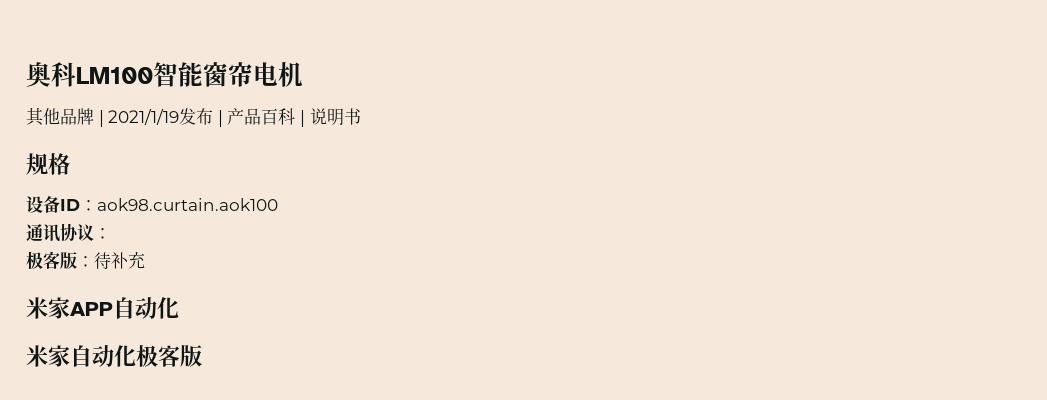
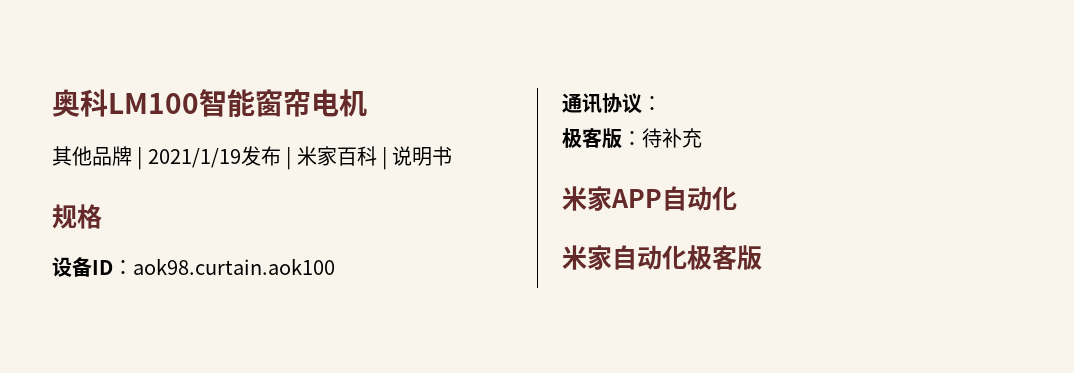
- 其他品牌 | 2021/1/19发布 | 产品百科 | 说明书
+ 其他品牌 | 2021/1/19发布 | 米家百科 | 说明书

